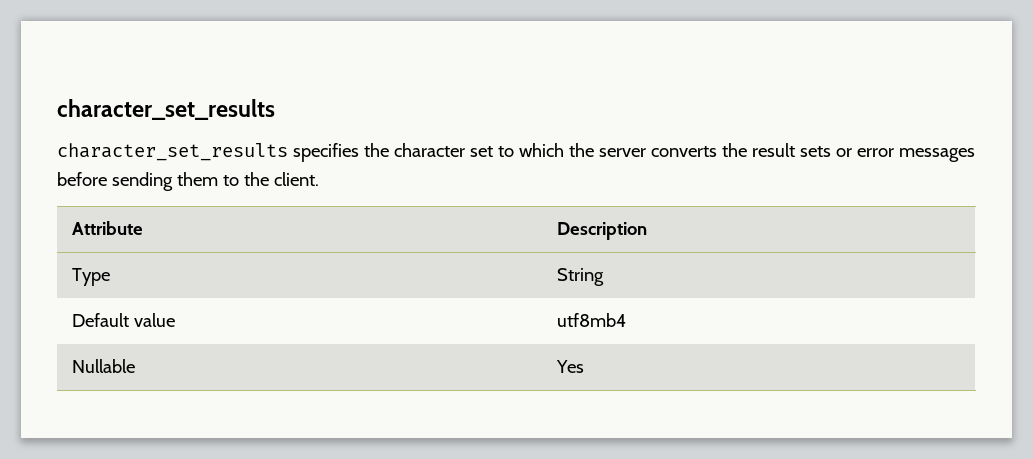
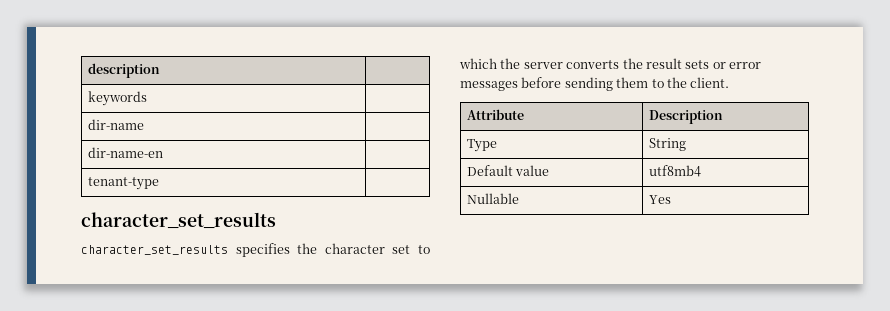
+ description |
+ keywords |
+ dir-name |
+ dir-name-en |
+ tenant-type |

